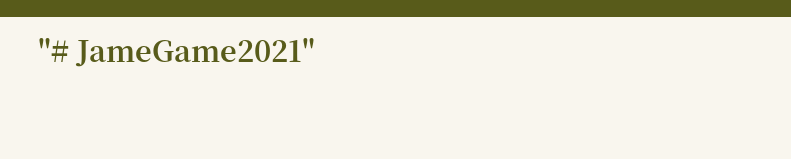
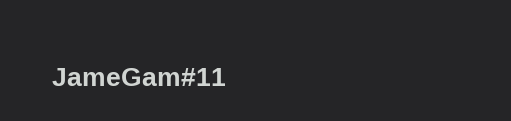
- "# JameGame2021"
+ JameGam#11

